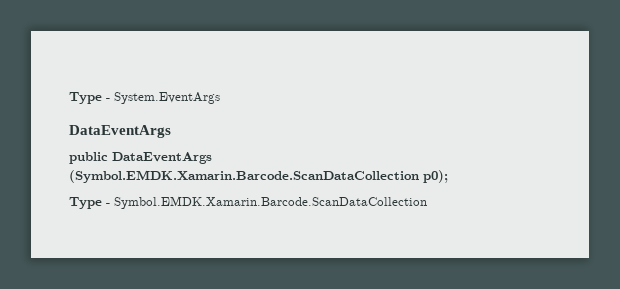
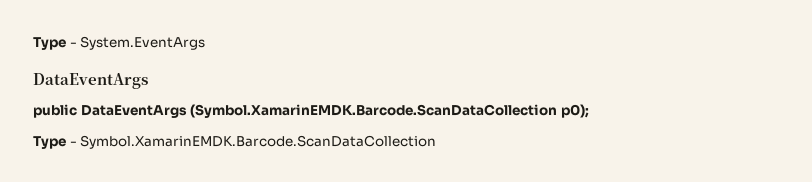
- public DataEventArgs (Symbol.EMDK.Xamarin.Barcode.ScanDataCollection p0);
+ public DataEventArgs (Symbol.XamarinEMDK.Barcode.ScanDataCollection p0);
- Type - Symbol.EMDK.Xamarin.Barcode.ScanDataCollection
+ Type - Symbol.XamarinEMDK.Barcode.ScanDataCollection

